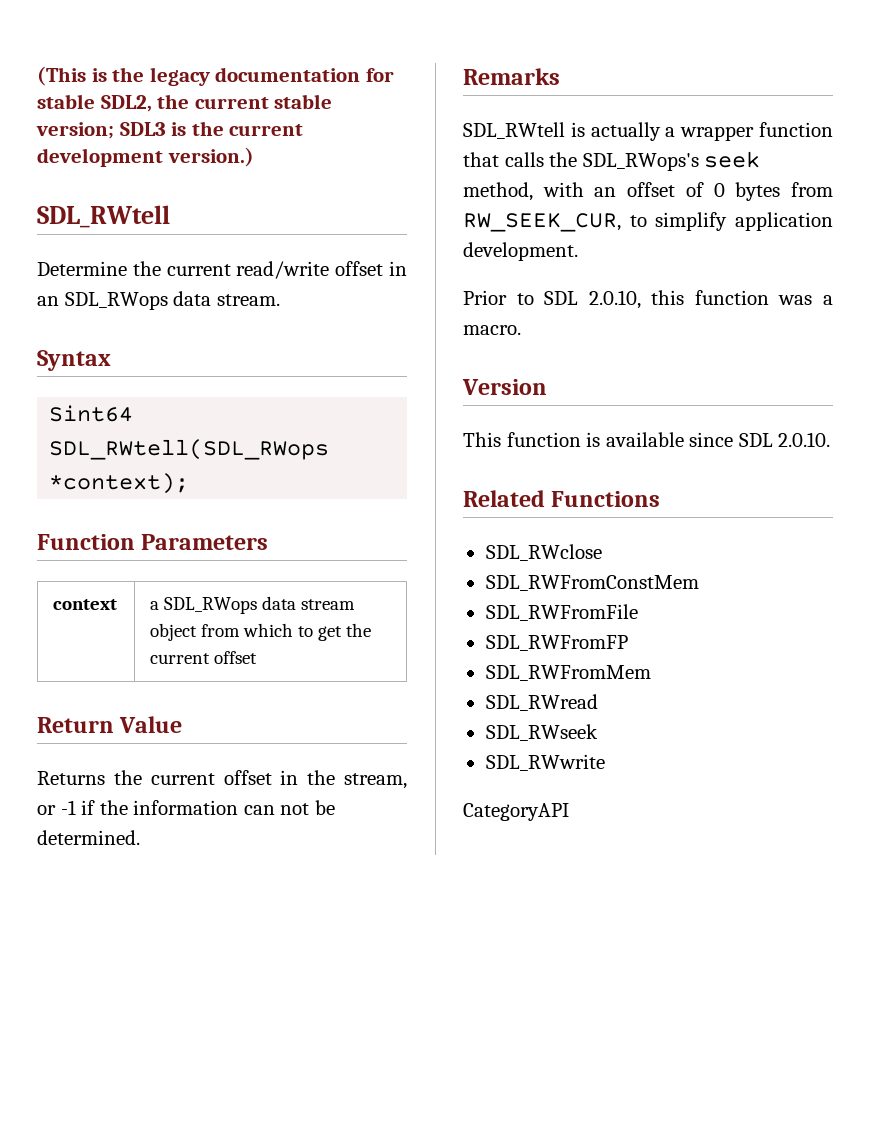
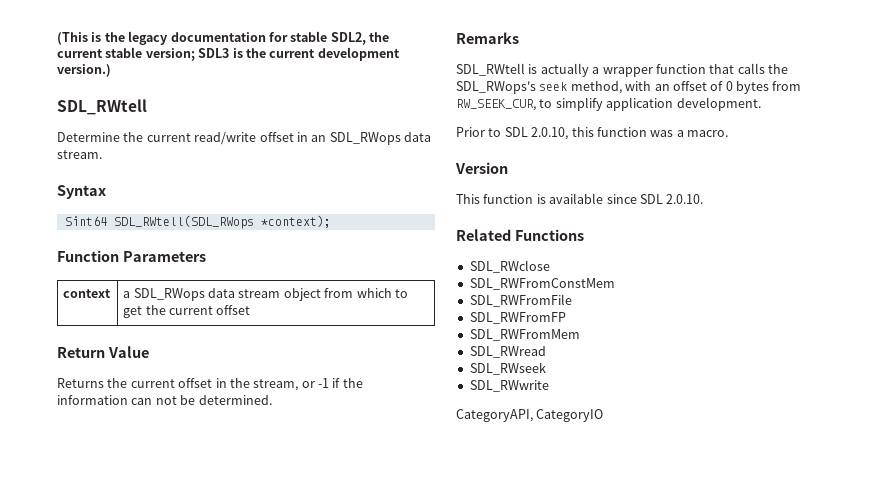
- CategoryAPI
+ CategoryAPI, CategoryIO

